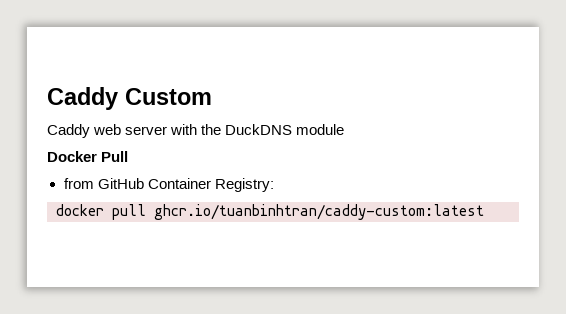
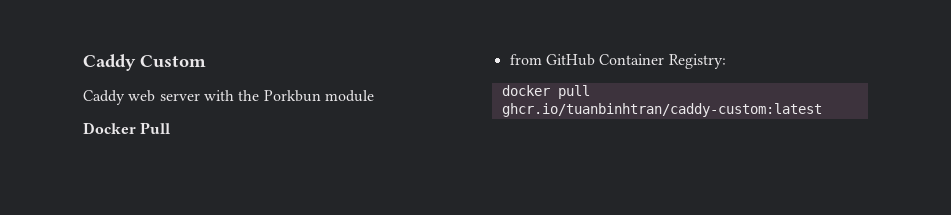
- Caddy web server with the DuckDNS module
+ Caddy web server with the Porkbun module

